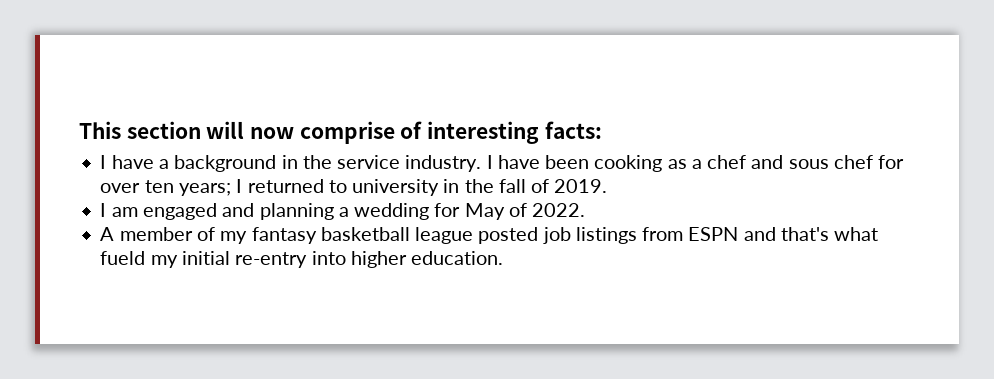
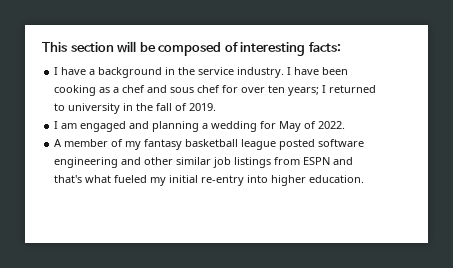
- This section will now comprise of interesting facts:
+ This section will be composed of interesting facts:
- A member of my fantasy basketball league posted job listings from ESPN and that's what fueld my initial re-entry into higher education.
+ A member of my fantasy basketball league posted software engineering and other similar job listings from ESPN and that's what fueled my initial re-entry into higher education.

